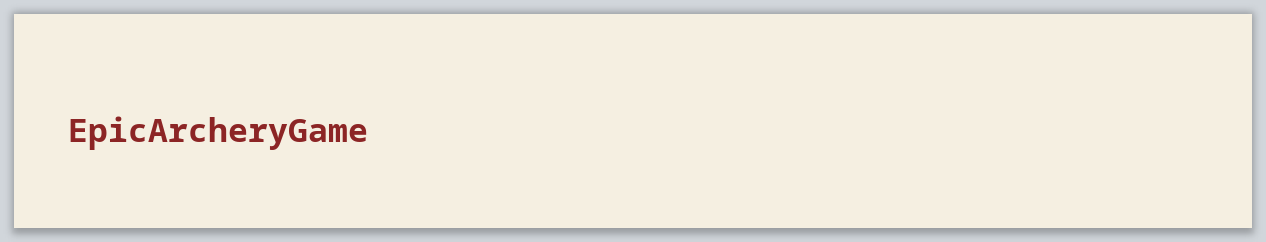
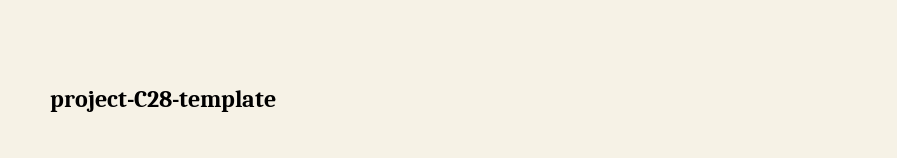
- EpicArcheryGame
+ project-C28-template

